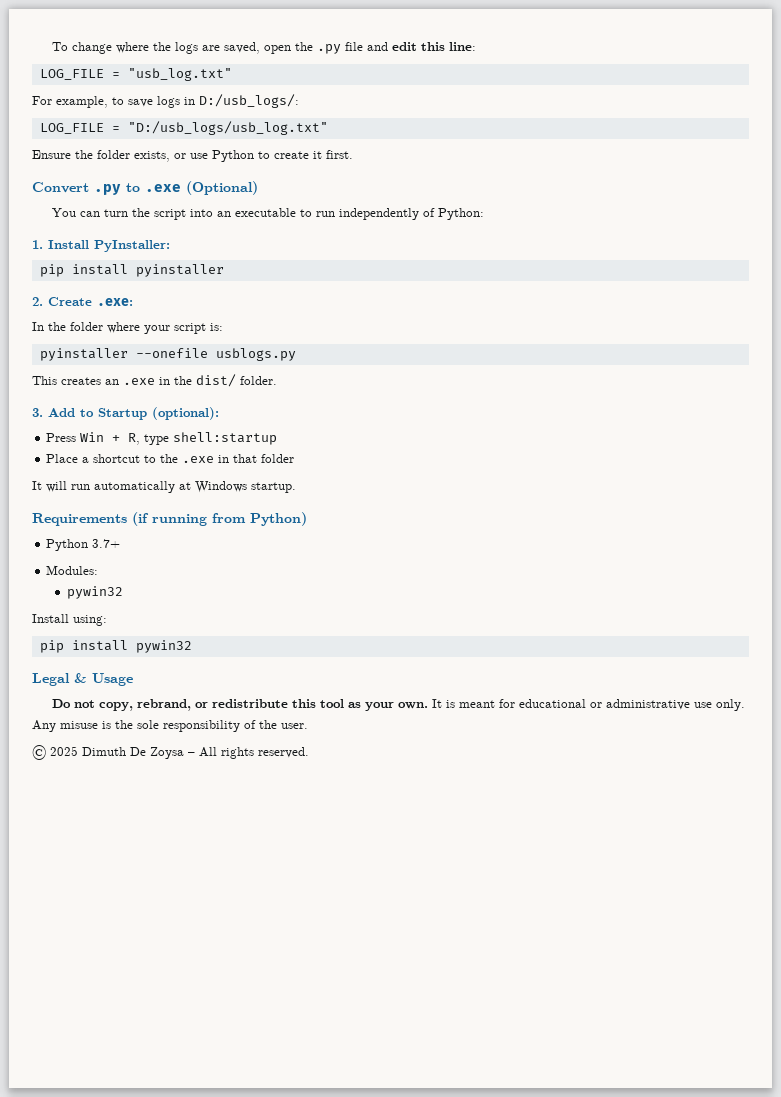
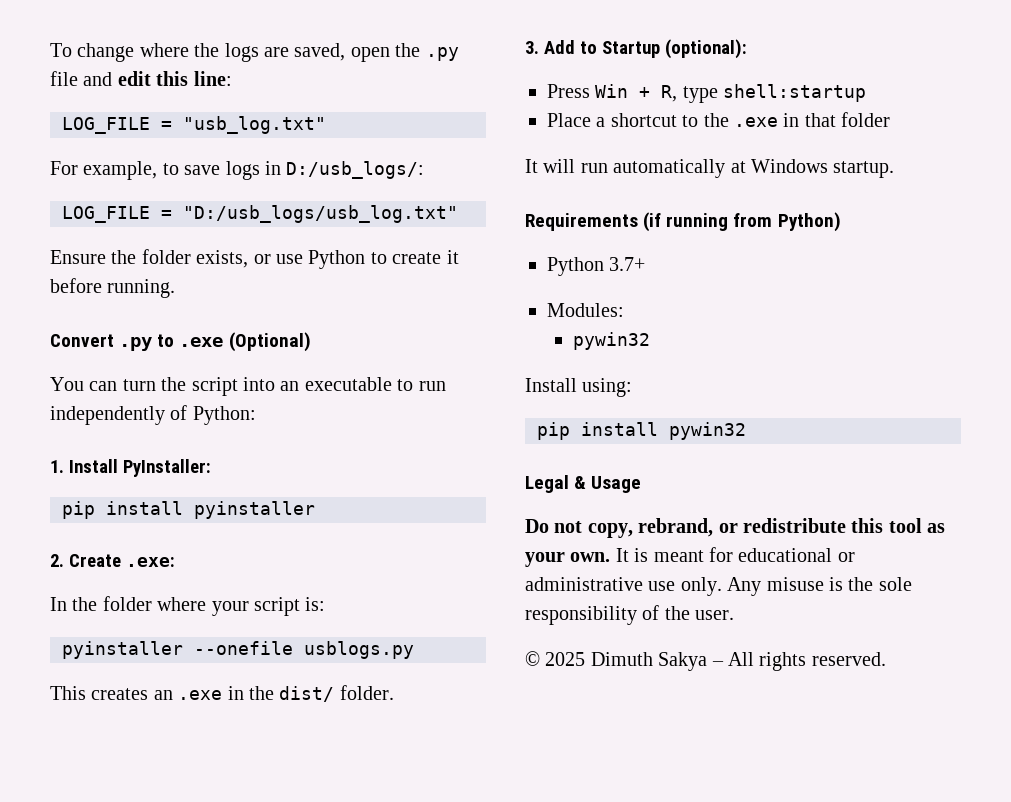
- Ensure the folder exists, or use Python to create it first.
+ Ensure the folder exists, or use Python to create it before running.
- © 2025 Dimuth De Zoysa – All rights reserved.
+ © 2025 Dimuth Sakya – All rights reserved.

